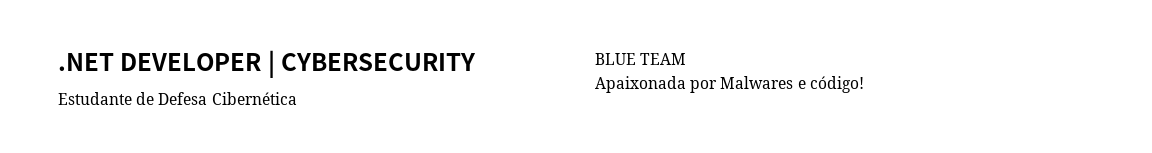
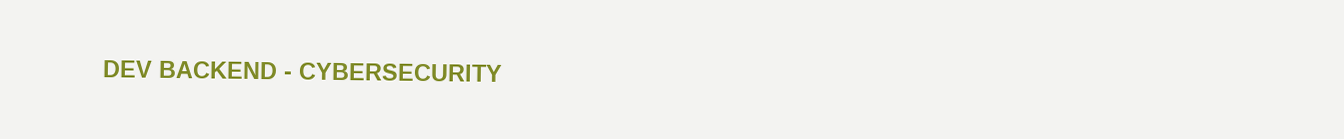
- .NET DEVELOPER | CYBERSECURITY
- Estudante de Defesa Cibernética
- BLUE TEAM
- Apaixonada por Malwares e código!
+ DEV BACKEND - CYBERSECURITY

